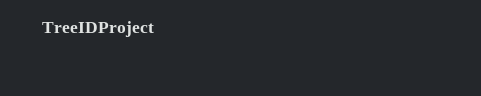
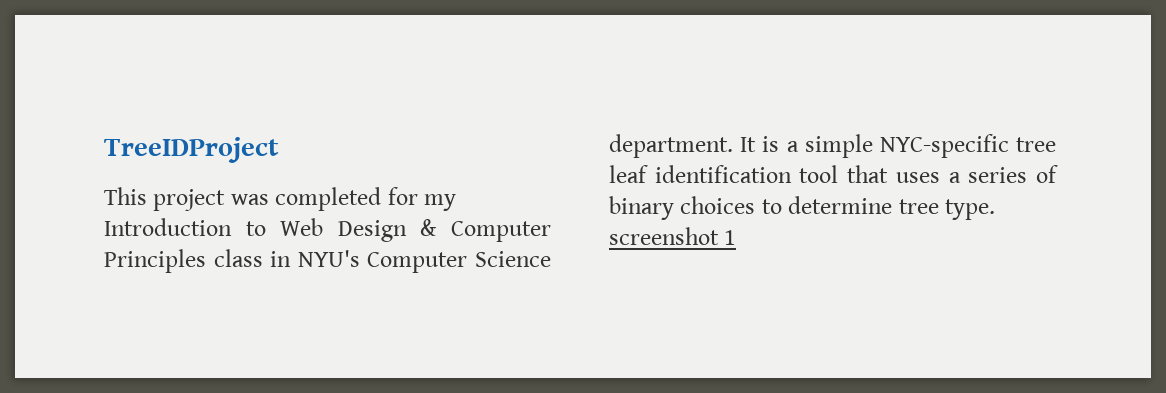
+ This project was completed for my Introduction to Web Design & Computer Principles class in NYU's Computer Science department. It is a simple NYC-specific tree leaf identification tool that uses a series of binary choices to determine tree type. screenshot 1

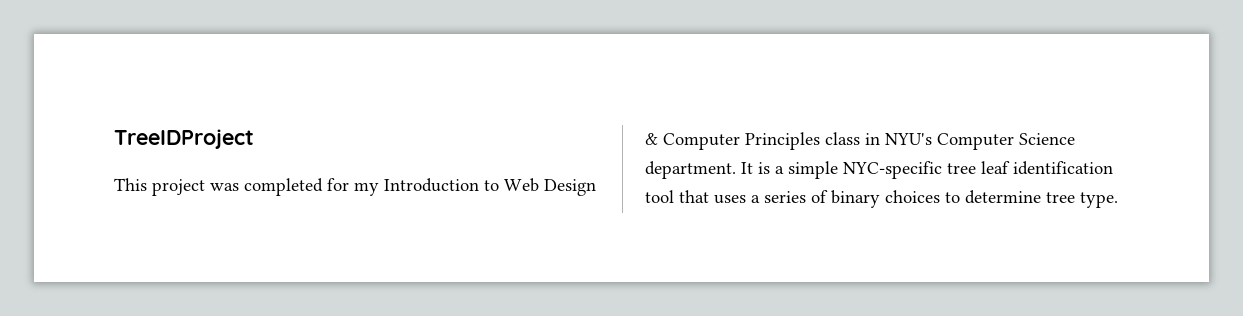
- It is a simple NYC-specific tree leaf identification tool that uses a series of binary choices to determine tree type. screenshot 1
+ It is a simple NYC-specific tree leaf identification tool that uses a series of binary choices to determine tree type.

